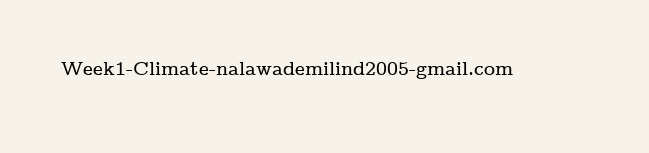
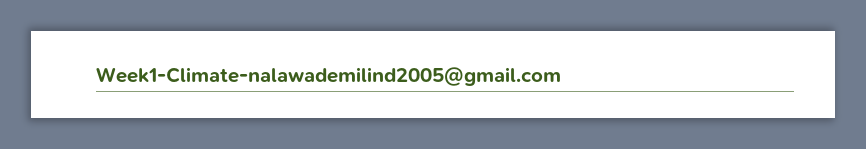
- Week1-Climate-nalawademilind2005-gmail.com
+ Week1-Climate-nalawademilind2005@gmail.com

